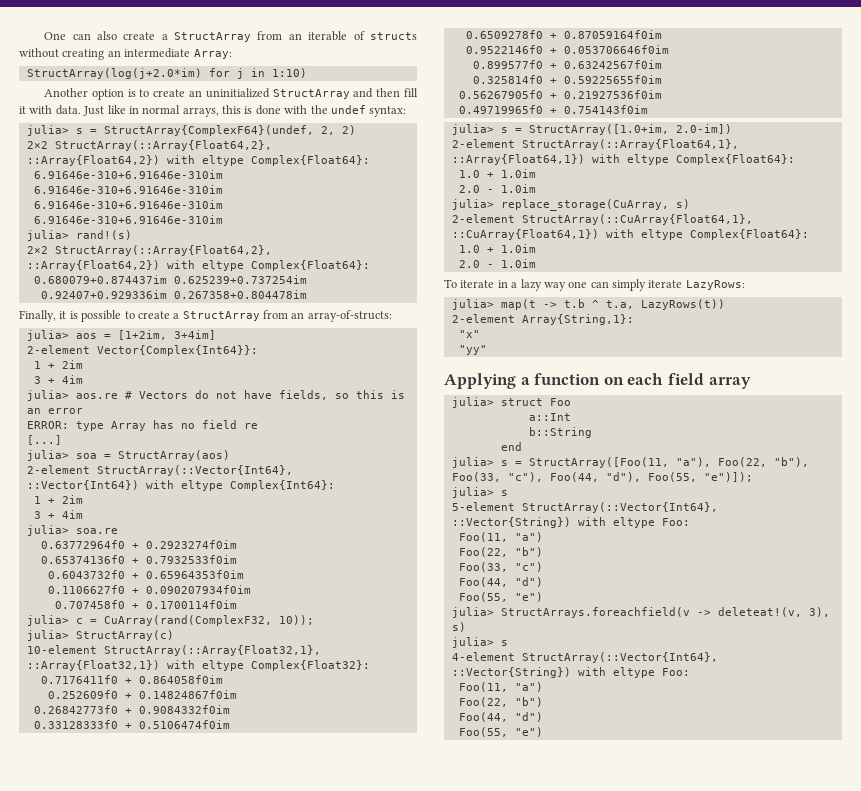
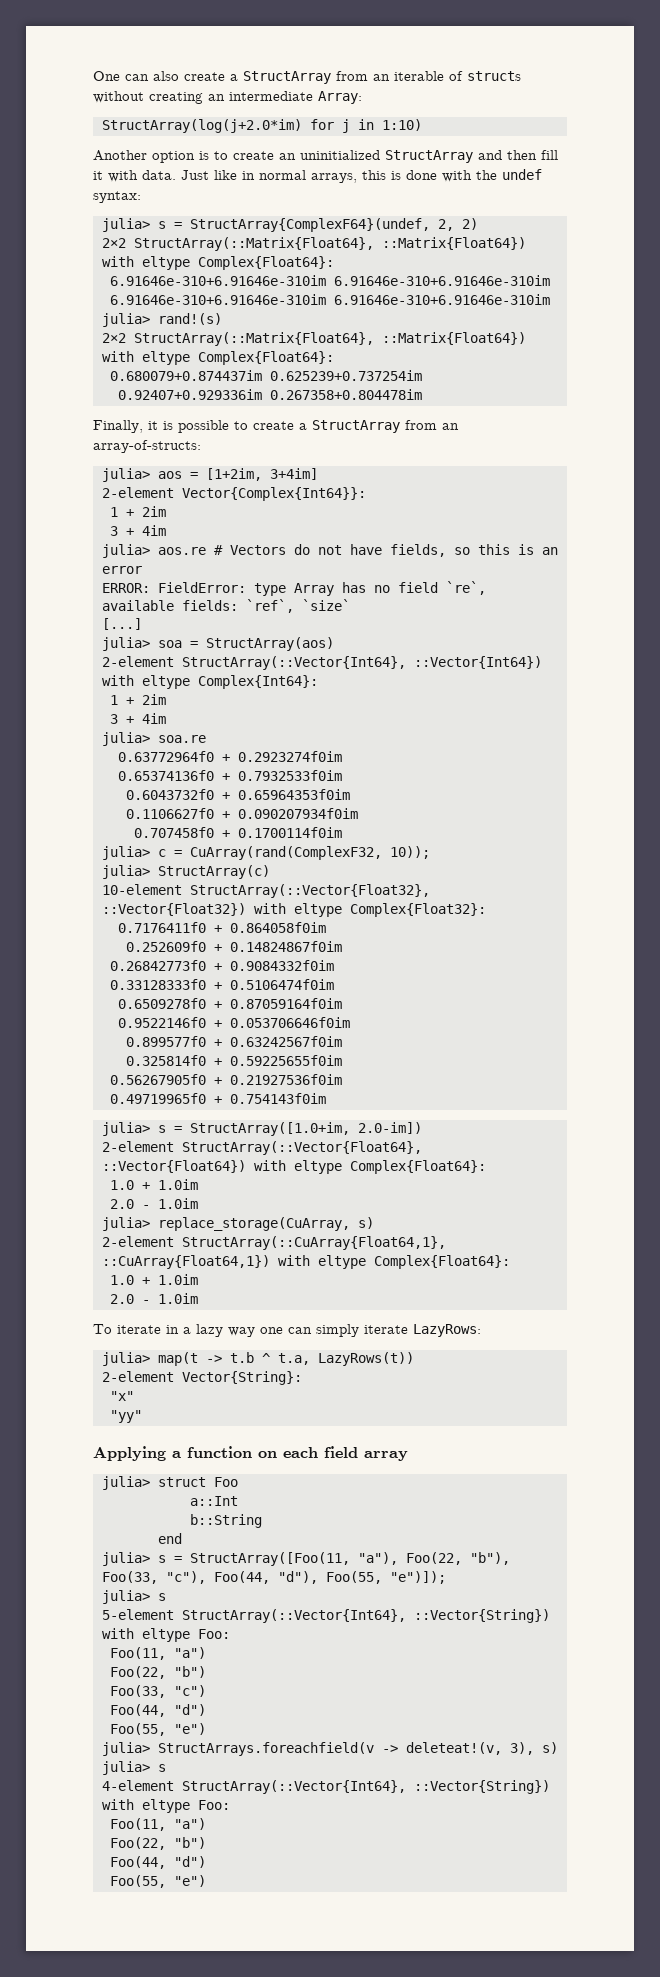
  julia> s = StructArray{ComplexF64}(undef, 2, 2)
- 2×2 StructArray(::Array{Float64,2}, ::Array{Float64,2}) with eltype Complex{Float64}:
+ 2×2 StructArray(::Matrix{Float64}, ::Matrix{Float64}) with eltype Complex{Float64}:
  julia> rand!(s)
- 2×2 StructArray(::Array{Float64,2}, ::Array{Float64,2}) with eltype Complex{Float64}:
+ 2×2 StructArray(::Matrix{Float64}, ::Matrix{Float64}) with eltype Complex{Float64}:
- ERROR: type Array has no field re
+ ERROR: FieldError: type Array has no field `re`, available fields: `ref`, `size`
- 10-element StructArray(::Array{Float32,1}, ::Array{Float32,1}) with eltype Complex{Float32}:
+ 10-element StructArray(::Vector{Float32}, ::Vector{Float32}) with eltype Complex{Float32}:
- 2-element StructArray(::Array{Float64,1}, ::Array{Float64,1}) with eltype Complex{Float64}:
+ 2-element StructArray(::Vector{Float64}, ::Vector{Float64}) with eltype Complex{Float64}:
- 2-element Array{String,1}:
+ 2-element Vector{String}:

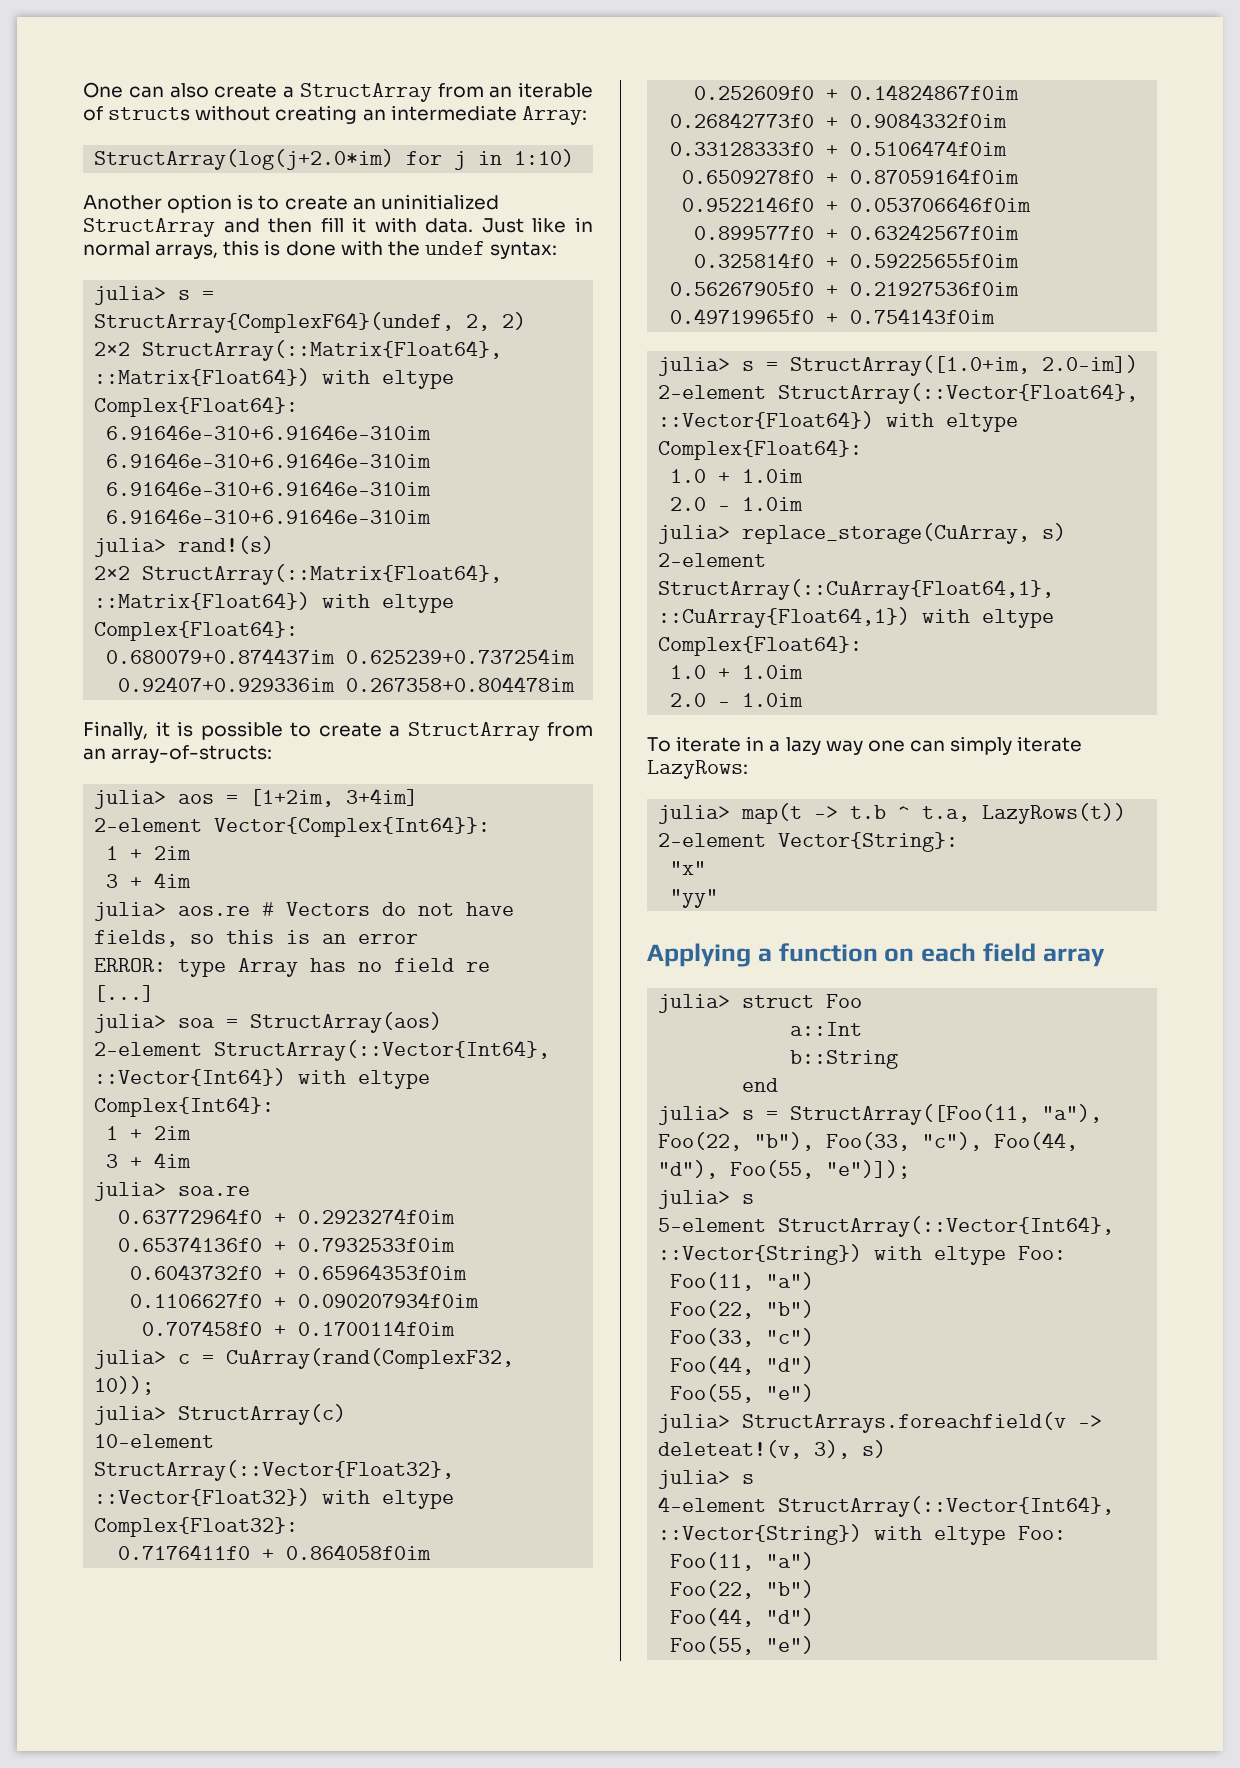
- ERROR: FieldError: type Array has no field `re`, available fields: `ref`, `size`
+ ERROR: type Array has no field re

